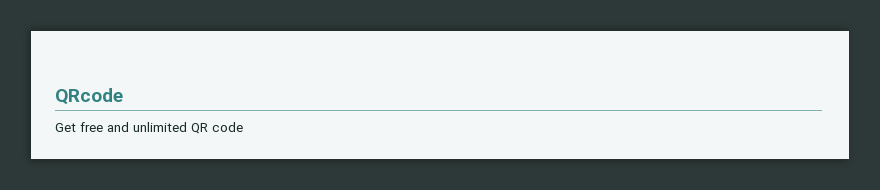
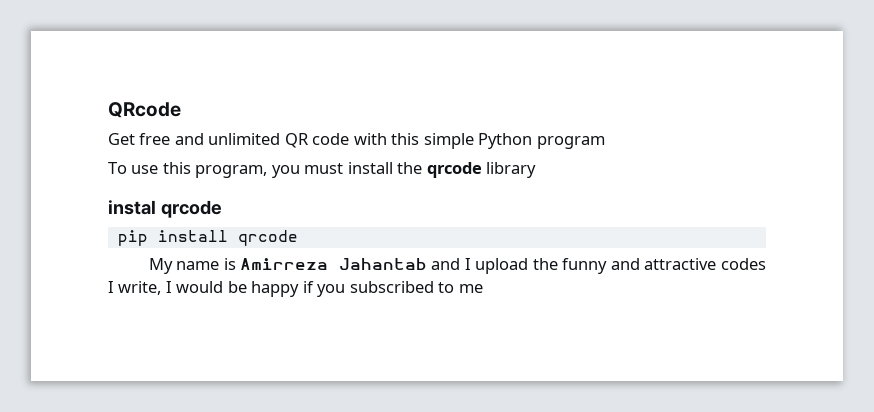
- Get free and unlimited QR code
+ Get free and unlimited QR code with this simple Python program
+ To use this program, you must install the qrcode library
+ instal qrcode
+ pip install qrcode
+ My name is Amirreza Jahantab and I upload the funny and attractive codes I write, I would be happy if you subscribed to me

